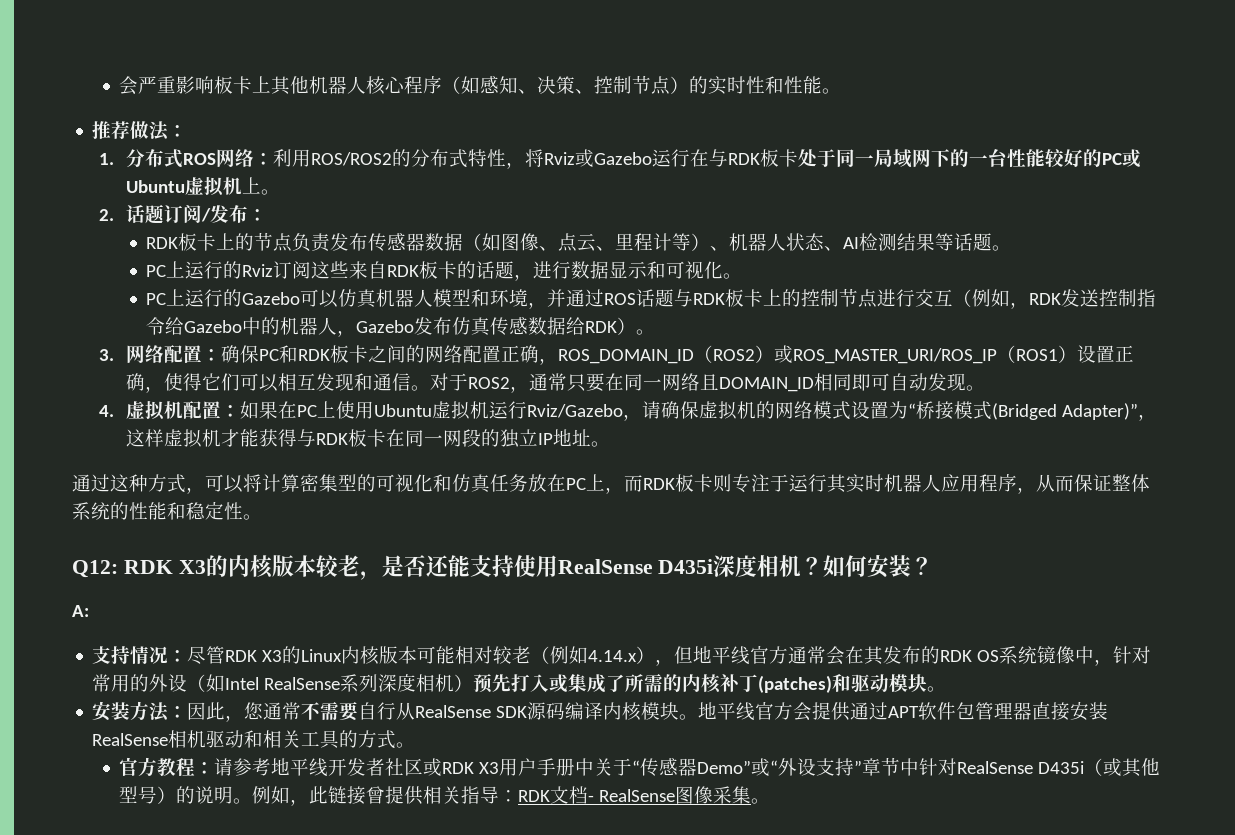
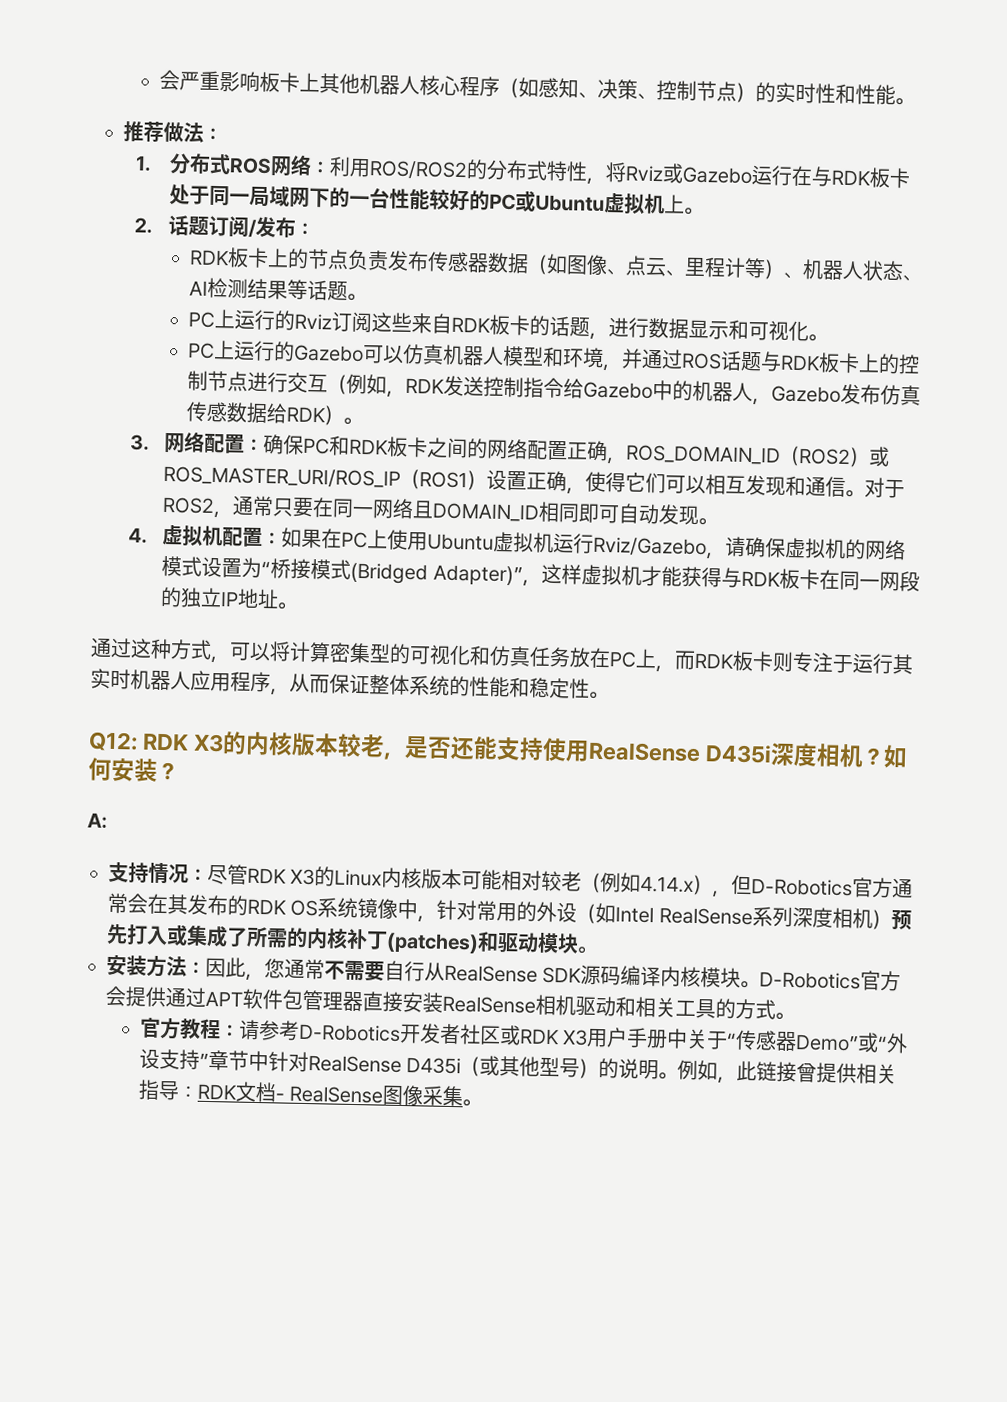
- 支持情况：尽管RDK X3的Linux内核版本可能相对较老（例如4.14.x），但地平线官方通常会在其发布的RDK OS系统镜像中，针对常用的外设（如Intel RealSense系列深度相机）预先打入或集成了所需的内核补丁(patches)和驱动模块。
+ 支持情况：尽管RDK X3的Linux内核版本可能相对较老（例如4.14.x），但D-Robotics官方通常会在其发布的RDK OS系统镜像中，针对常用的外设（如Intel RealSense系列深度相机）预先打入或集成了所需的内核补丁(patches)和驱动模块。
- 地平线官方会提供通过APT软件包管理器直接安装RealSense相机驱动和相关工具的方式。
+ D-Robotics官方会提供通过APT软件包管理器直接安装RealSense相机驱动和相关工具的方式。
- 官方教程：请参考地平线开发者社区或RDK X3用户手册中关于“传感器Demo”或“外设支持”章节中针对RealSense D435i（或其他型号）的说明。
+ 官方教程：请参考D-Robotics开发者社区或RDK X3用户手册中关于“传感器Demo”或“外设支持”章节中针对RealSense D435i（或其他型号）的说明。

